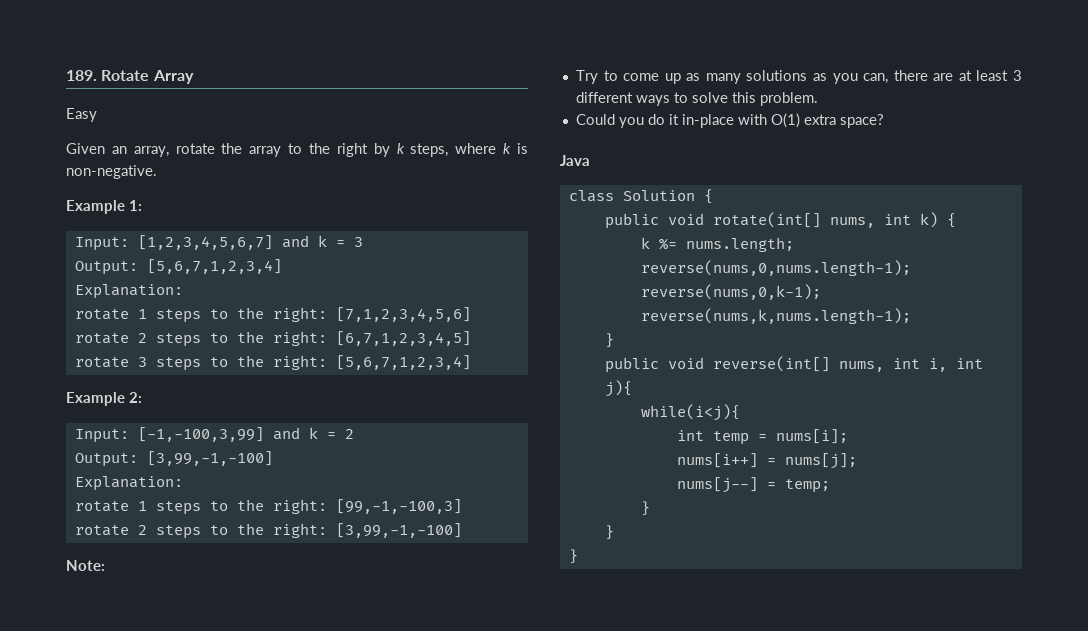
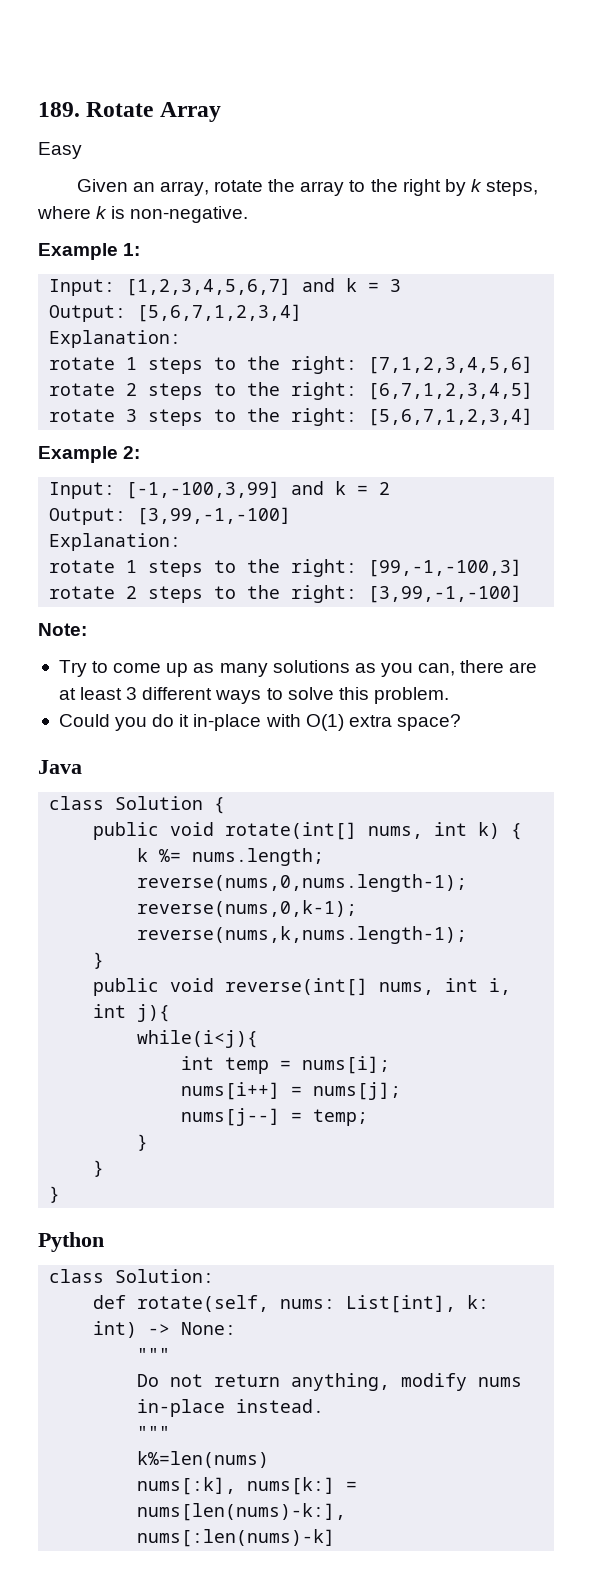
+ Python
+ class Solution:
+ def rotate(self, nums: List[int], k: int) -> None:
+ """
+ Do not return anything, modify nums in-place instead.
+ """
+ k%=len(nums)
+ nums[:k], nums[k:] = nums[len(nums)-k:], nums[:len(nums)-k]

